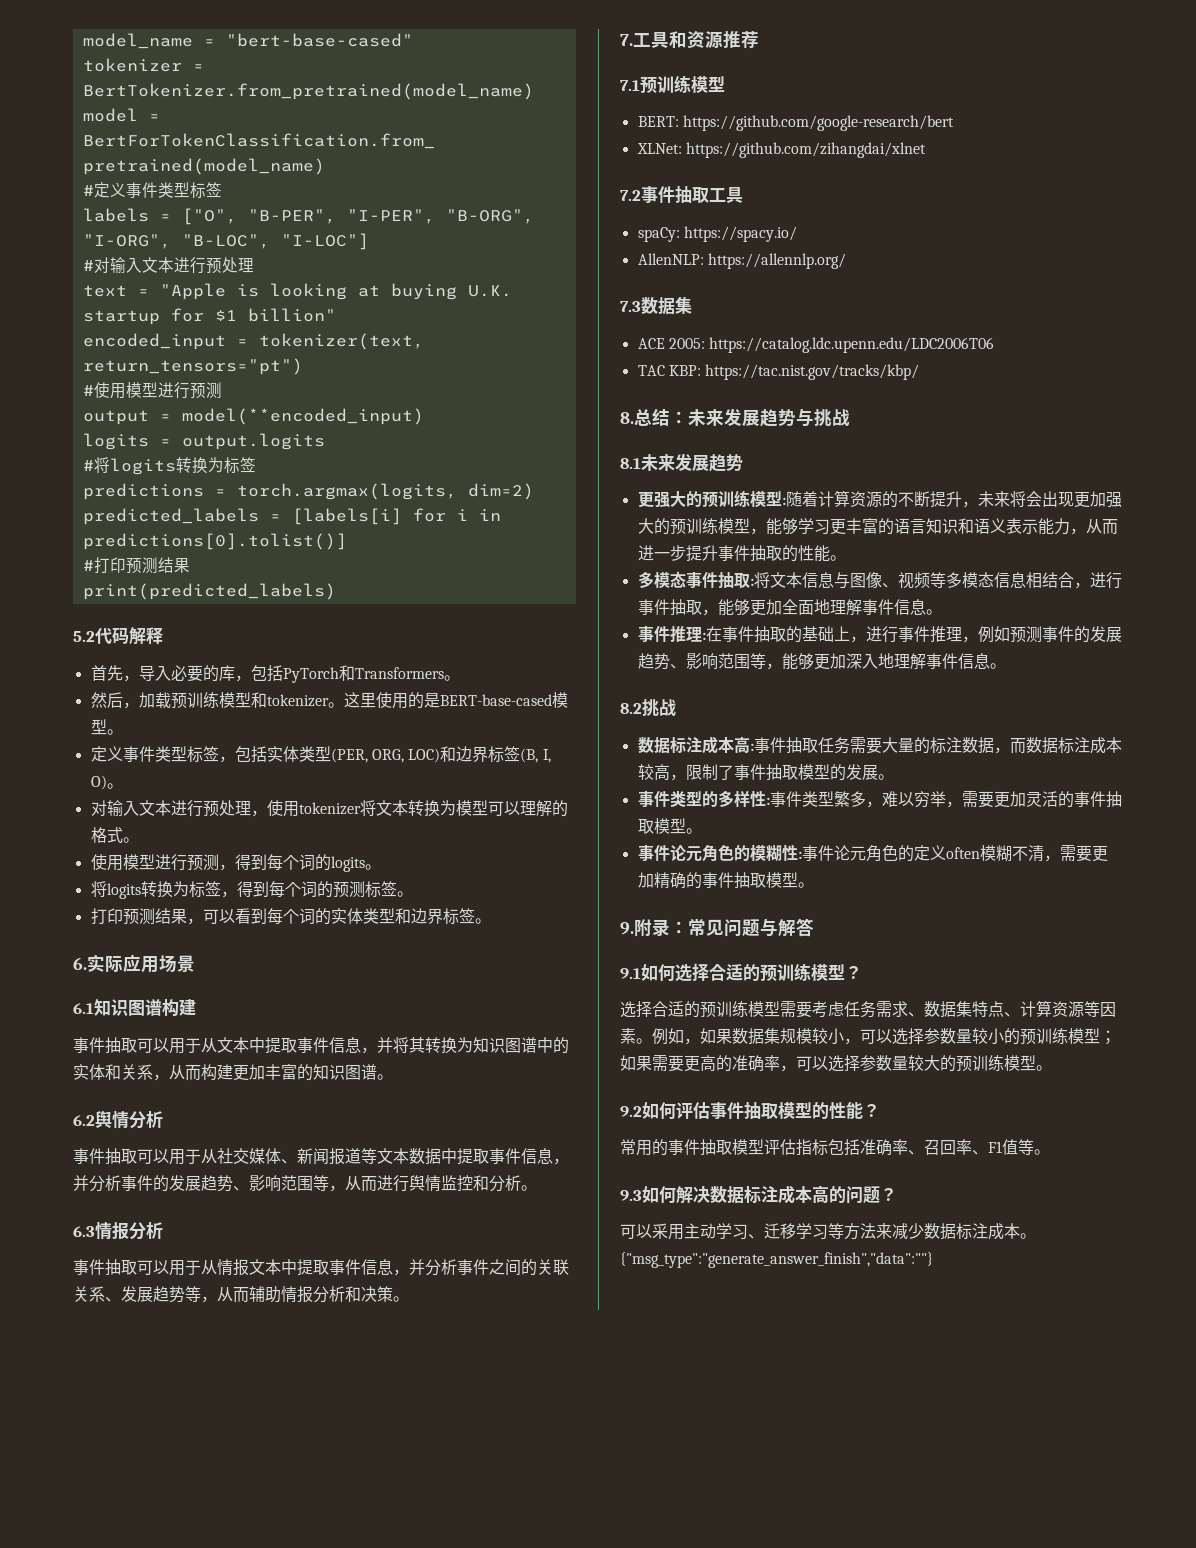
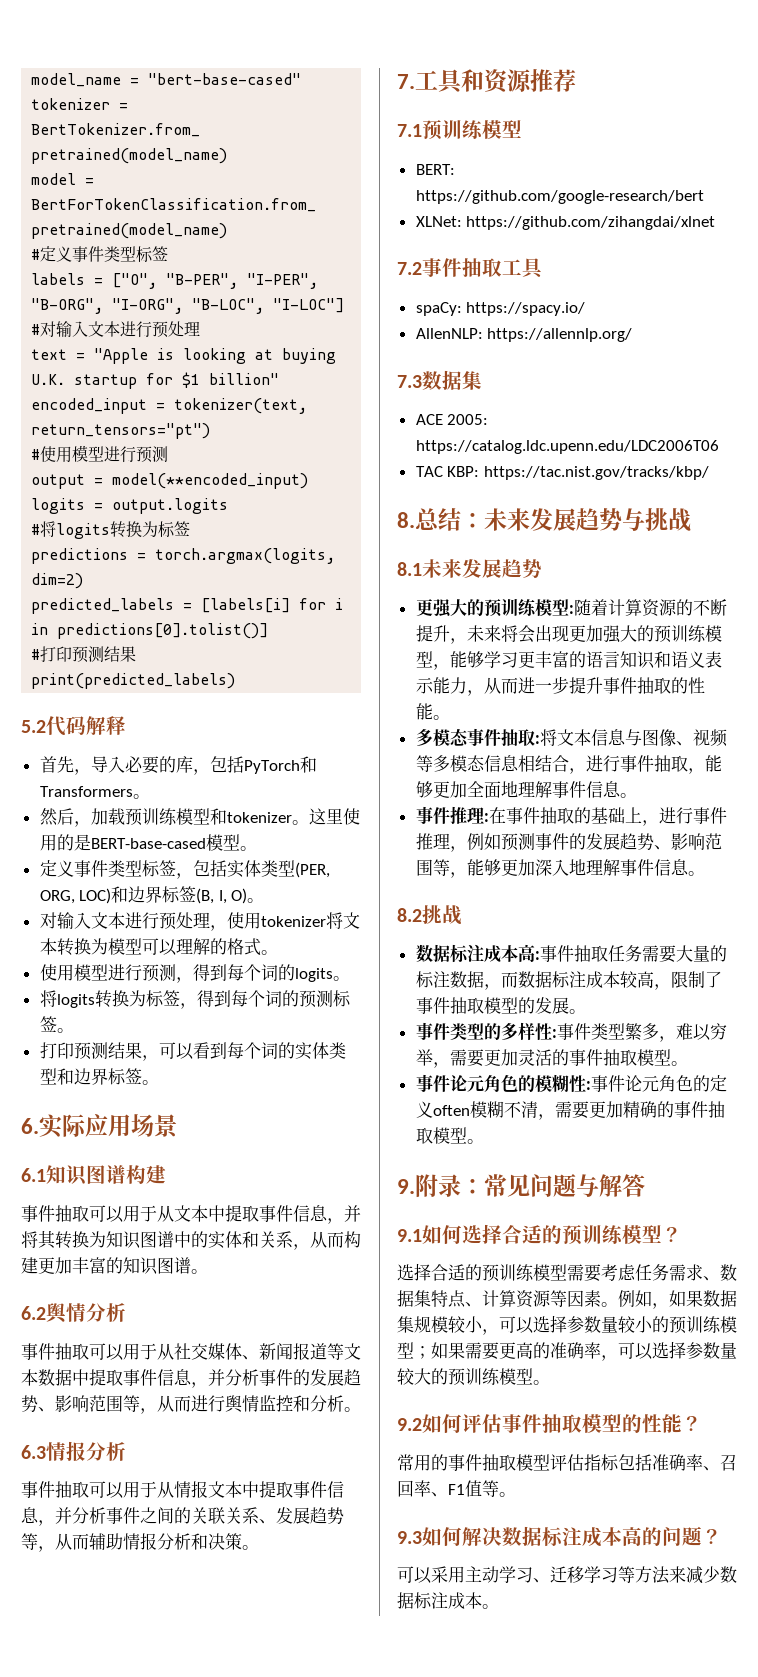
- {"msg_type":"generate_answer_finish","data":""}

